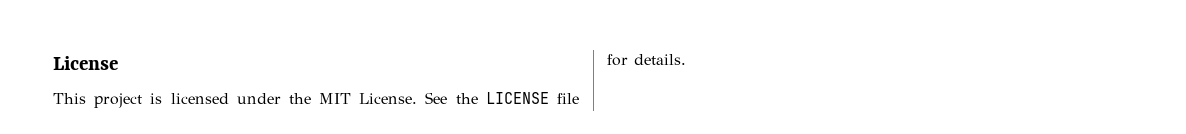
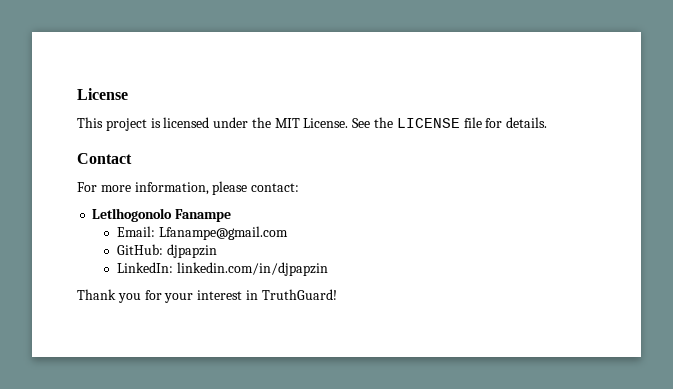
+ Contact
+ For more information, please contact:
+ Letlhogonolo Fanampe
+ Email: Lfanampe@gmail.com
+ GitHub: djpapzin
+ LinkedIn: linkedin.com/in/djpapzin
+ Thank you for your interest in TruthGuard!

